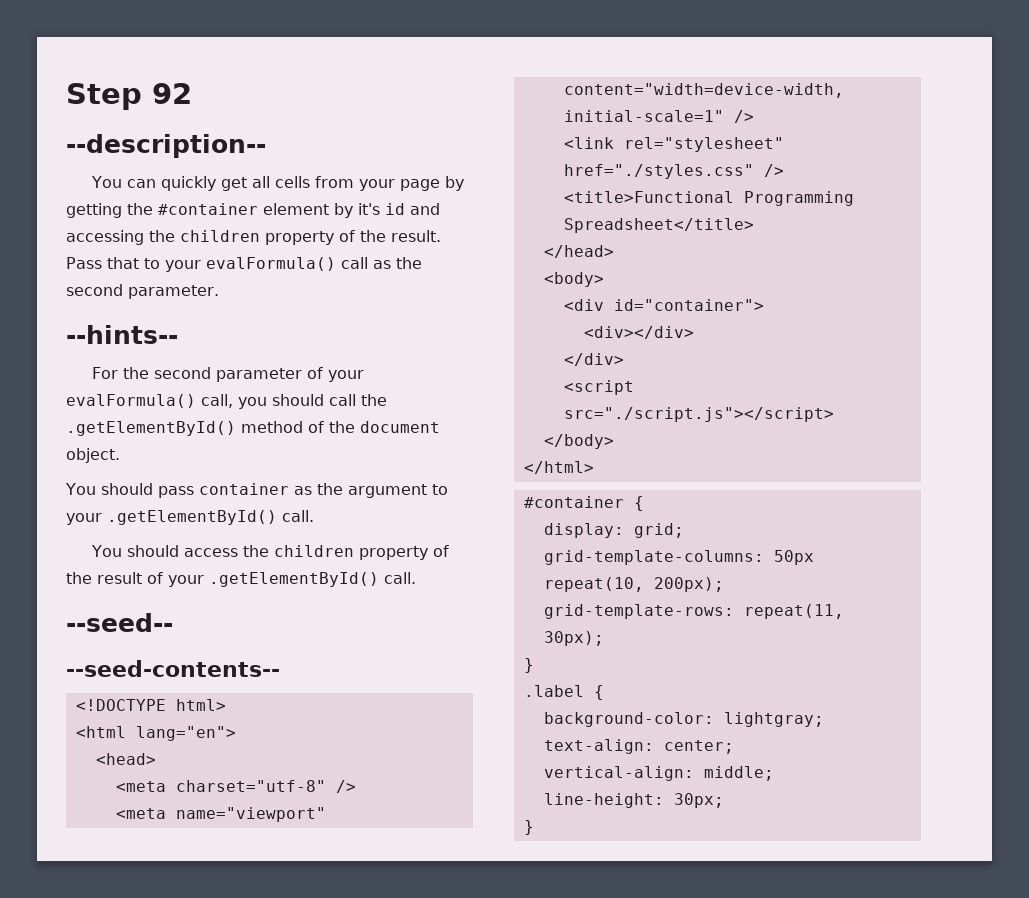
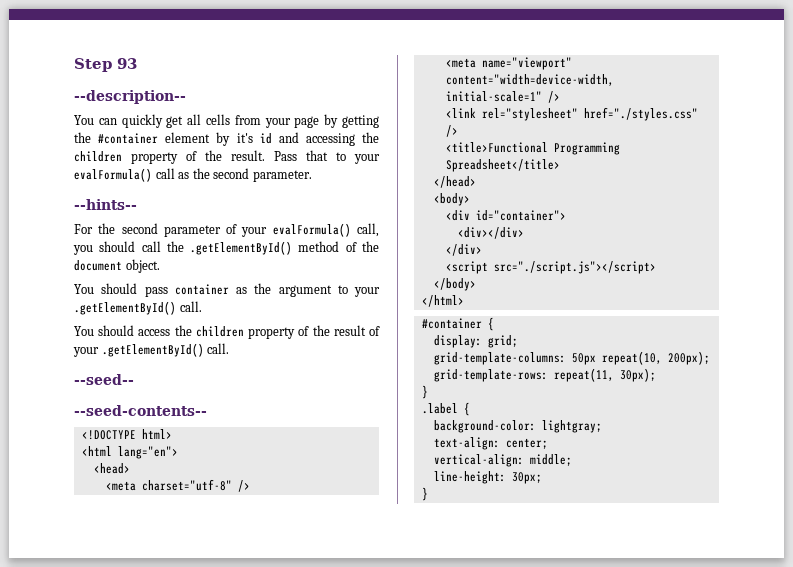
- Step 92
+ Step 93

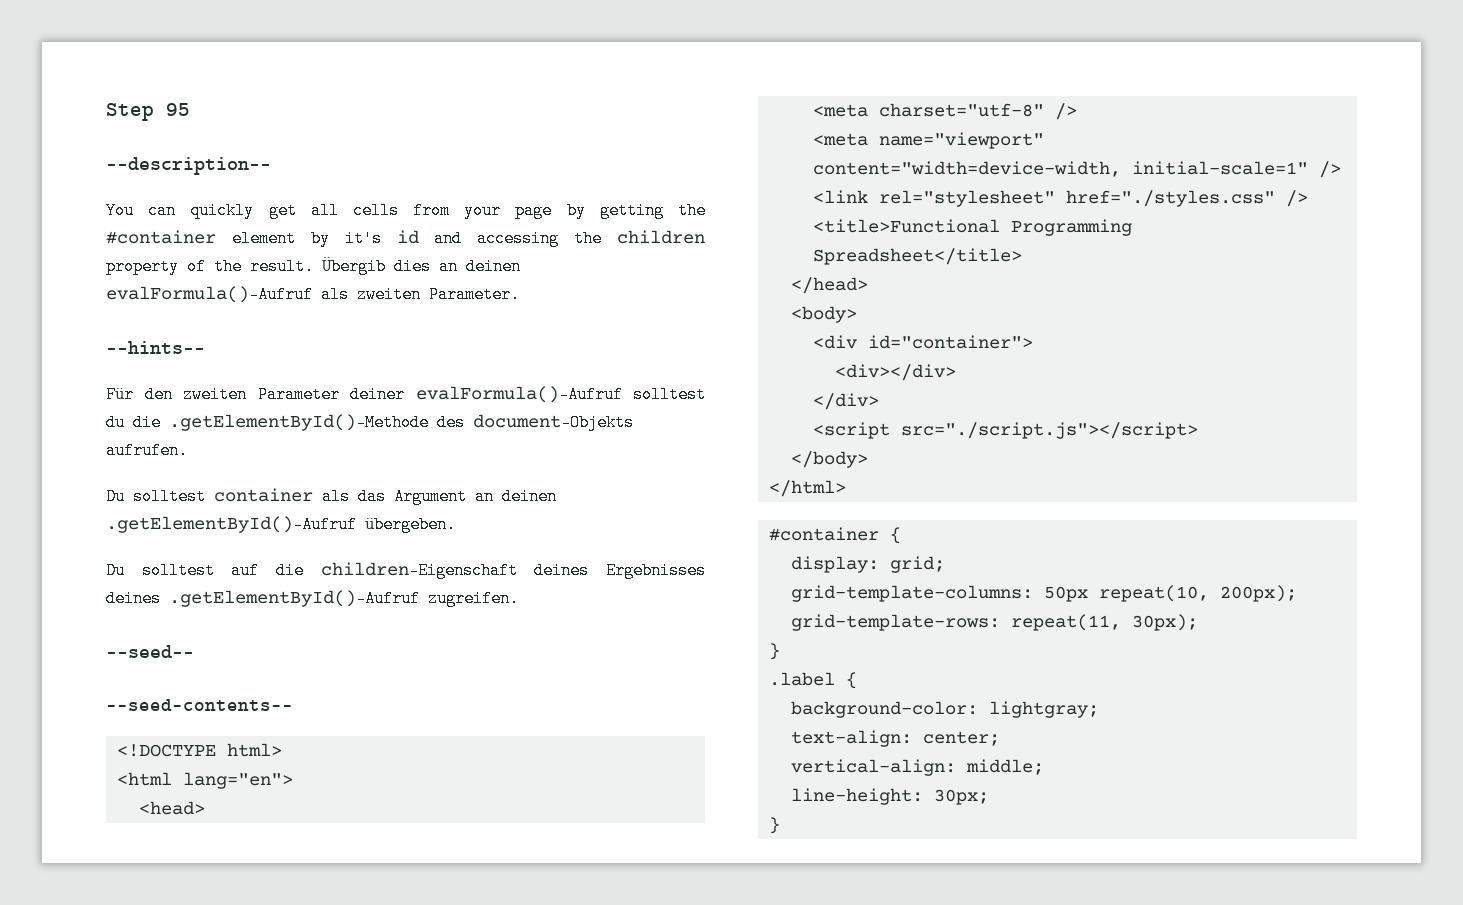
- Step 93
+ Step 95
- Pass that to your evalFormula() call as the second parameter.
+ Übergib dies an deinen evalFormula()-Aufruf als zweiten Parameter.
  --hints--
- For the second parameter of your evalFormula() call, you should call the .getElementById() method of the document object.
- You should pass container as the argument to your .getElementById() call.
- You should access the children property of the result of your .getElementById() call.
+ Für den zweiten Parameter deiner evalFormula()-Aufruf solltest du die .getElementById()-Methode des document-Objekts aufrufen.
+ Du solltest container als das Argument an deinen .getElementById()-Aufruf übergeben.
+ Du solltest auf die children-Eigenschaft deines Ergebnisses deines .getElementById()-Aufruf zugreifen.

